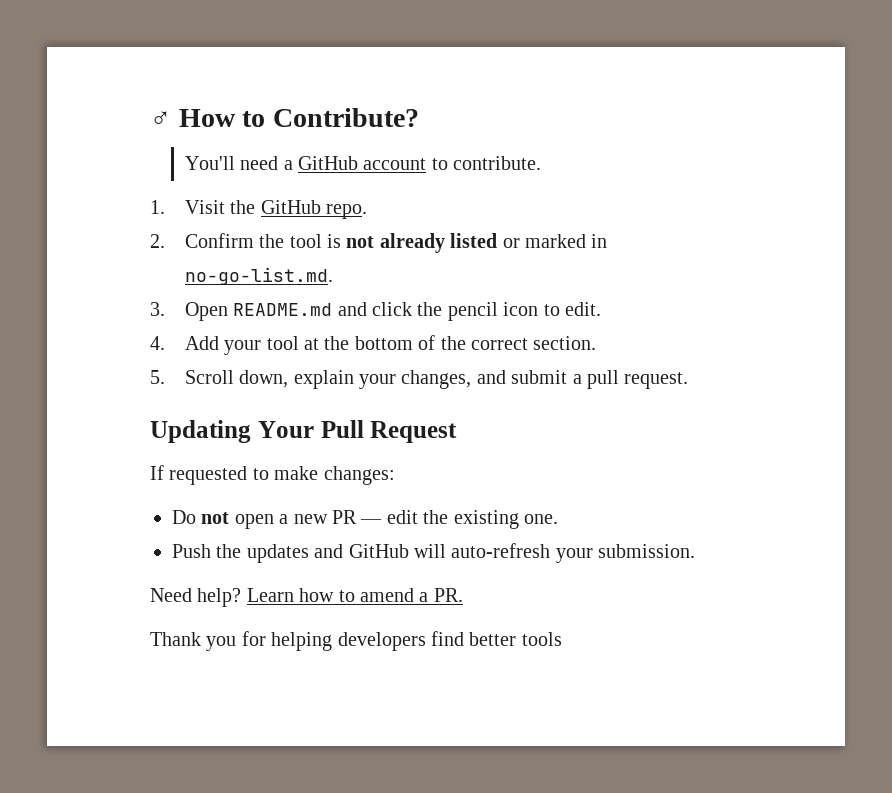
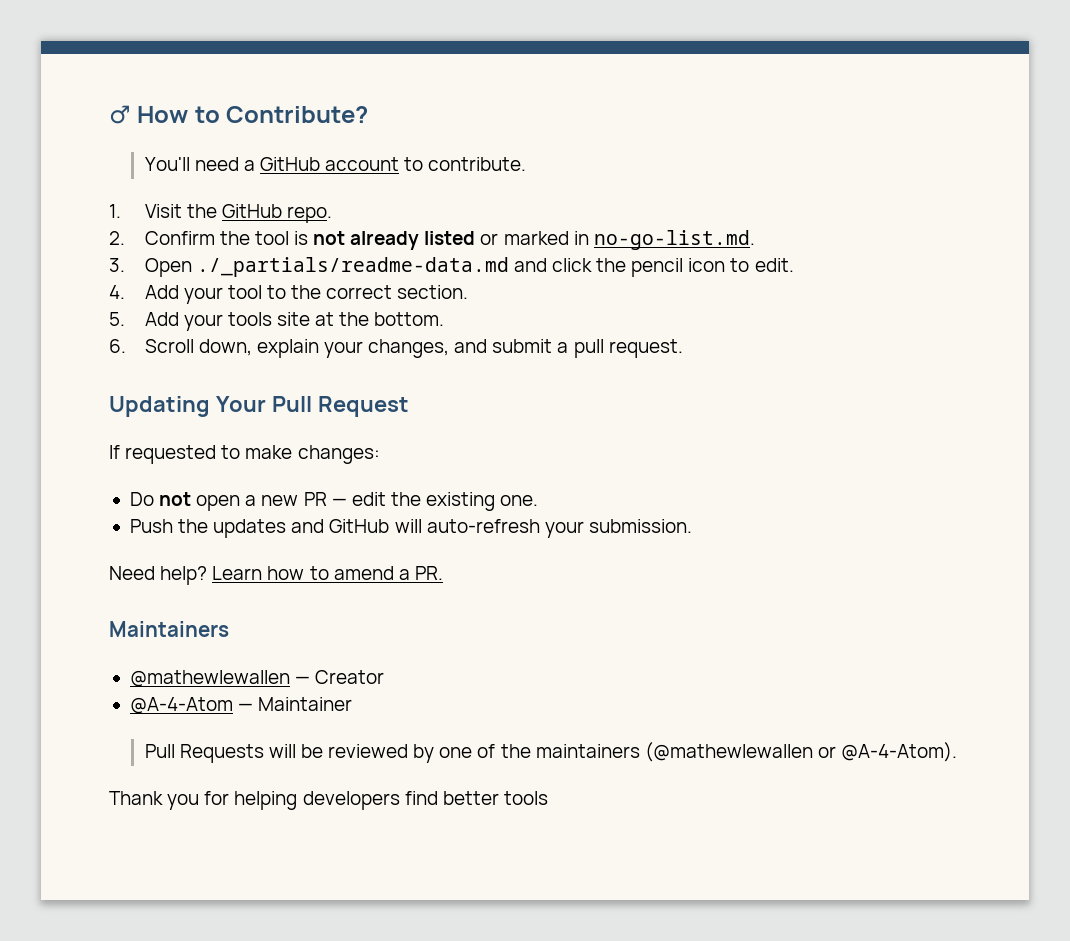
- 3. Open README.md and click the pencil icon to edit.
+ 3. Open ./_partials/readme-data.md and click the pencil icon to edit.
- 4. Add your tool at the bottom of the correct section.
+ 4. Add your tool to the correct section.
- 5. Scroll down, explain your changes, and submit a pull request.
+ 5. Add your tools site at the bottom.
+ 6. Scroll down, explain your changes, and submit a pull request.
+ Maintainers
+ @mathewlewallen — Creator
+ @A-4-Atom — Maintainer
+ Pull Requests will be reviewed by one of the maintainers (@mathewlewallen or @A-4-Atom).

